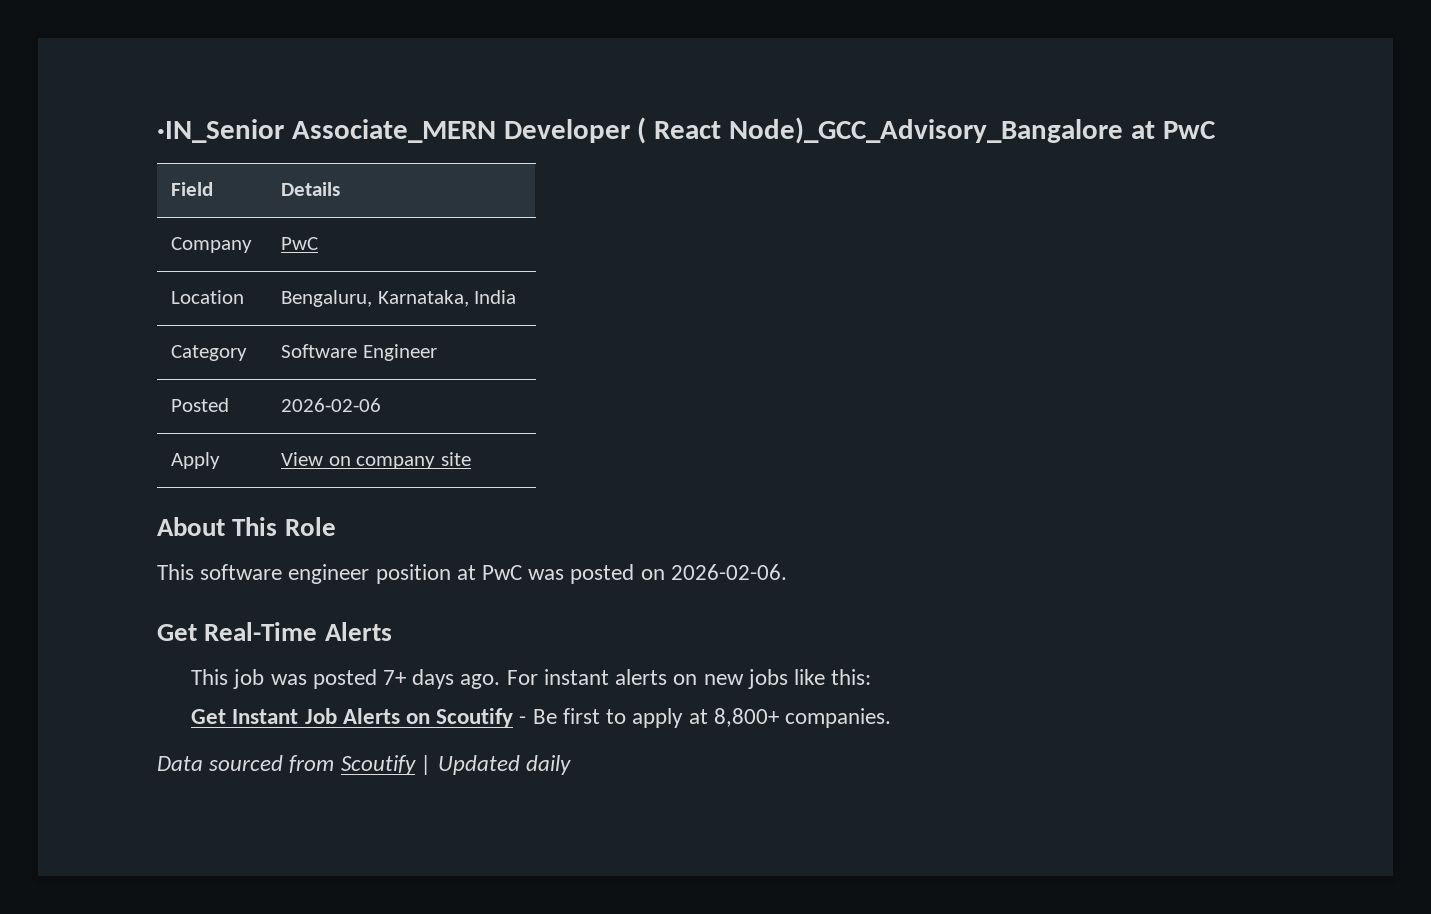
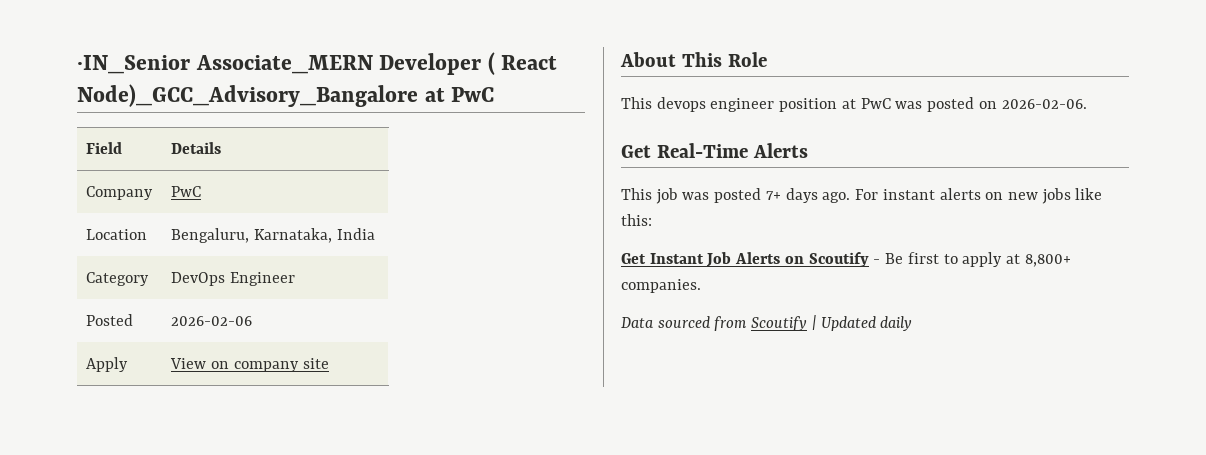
- Category | Software Engineer
+ Category | DevOps Engineer
- This software engineer position at PwC was posted on 2026-02-06.
+ This devops engineer position at PwC was posted on 2026-02-06.

